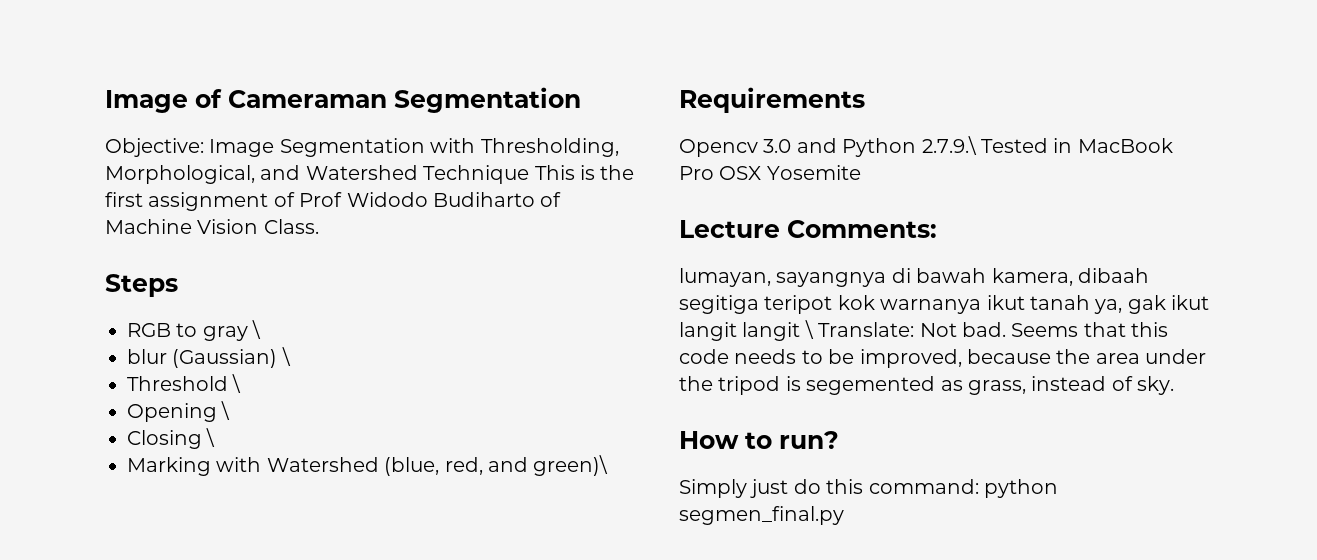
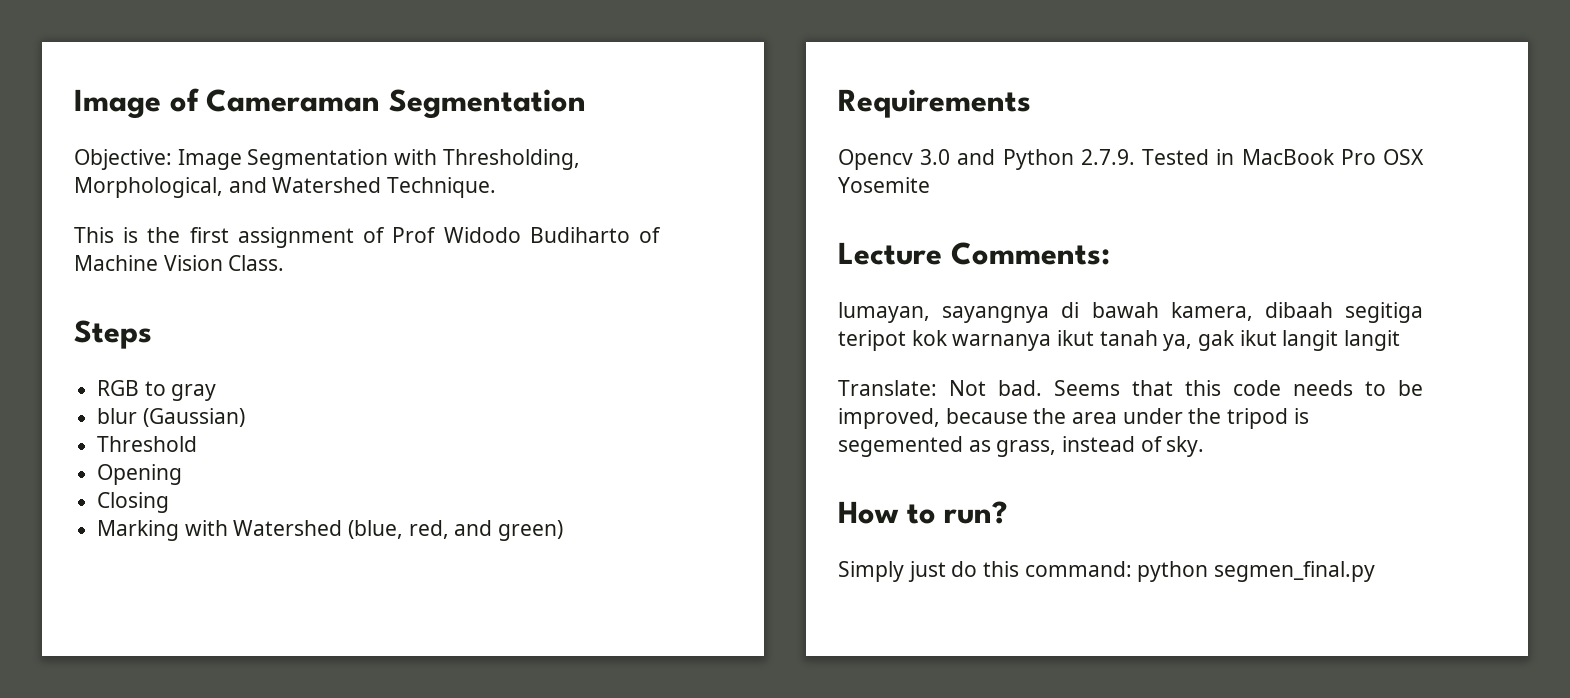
- Objective: Image Segmentation with Thresholding, Morphological, and Watershed Technique This is the first assignment of Prof Widodo Budiharto of Machine Vision Class.
+ Objective: Image Segmentation with Thresholding, Morphological, and Watershed Technique.
+ This is the first assignment of Prof Widodo Budiharto of Machine Vision Class.
- RGB to gray \
+ RGB to gray
- blur (Gaussian) \
+ blur (Gaussian)
- Threshold \
+ Threshold
- Opening \
+ Opening
- Closing \
+ Closing
- Marking with Watershed (blue, red, and green)\
+ Marking with Watershed (blue, red, and green)
- Opencv 3.0 and Python 2.7.9.\ Tested in MacBook Pro OSX Yosemite
+ Opencv 3.0 and Python 2.7.9. Tested in MacBook Pro OSX Yosemite
- lumayan, sayangnya di bawah kamera, dibaah segitiga teripot kok warnanya ikut tanah ya, gak ikut langit langit \ Translate: Not bad.
+ lumayan, sayangnya di bawah kamera, dibaah segitiga teripot kok warnanya ikut tanah ya, gak ikut langit langit
+ Translate: Not bad.

